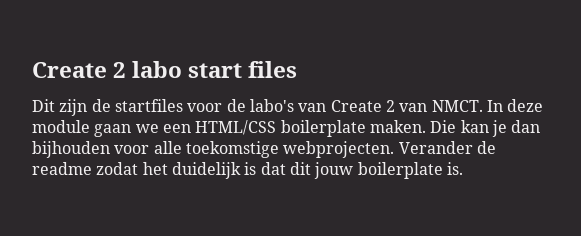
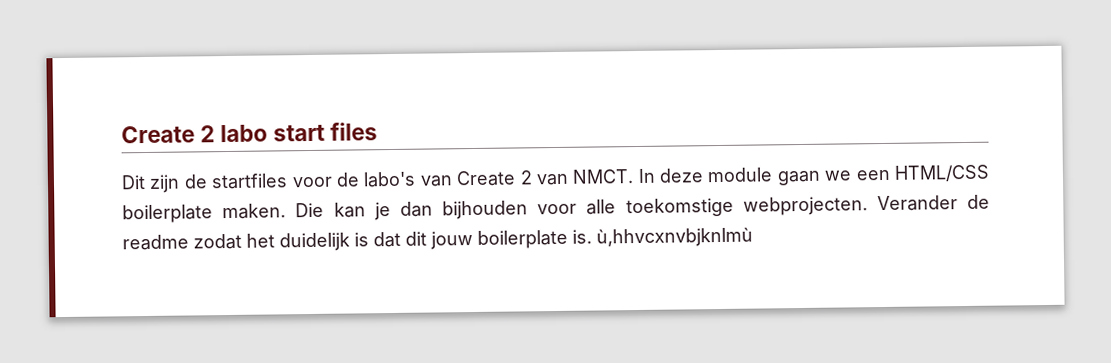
- Verander de readme zodat het duidelijk is dat dit jouw boilerplate is.
+ Verander de readme zodat het duidelijk is dat dit jouw boilerplate is. ù,hhvcxnvbjknlmù

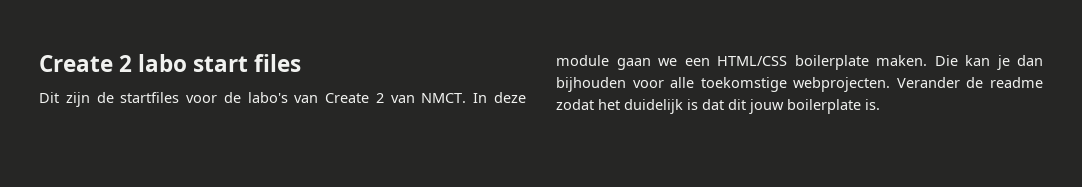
- Verander de readme zodat het duidelijk is dat dit jouw boilerplate is. ù,hhvcxnvbjknlmù
+ Verander de readme zodat het duidelijk is dat dit jouw boilerplate is.

